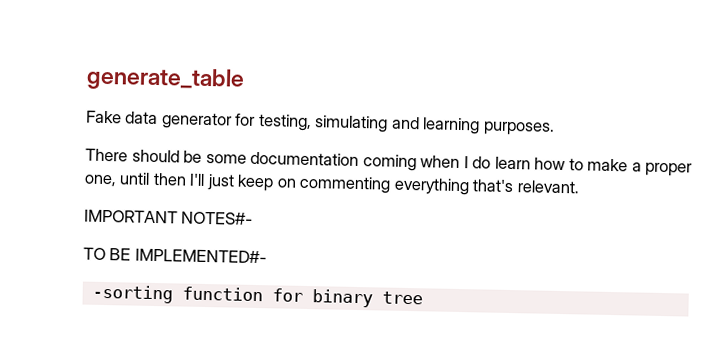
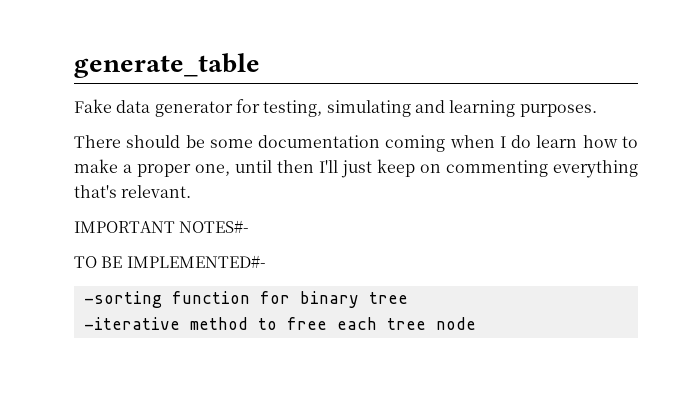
+ -iterative method to free each tree node

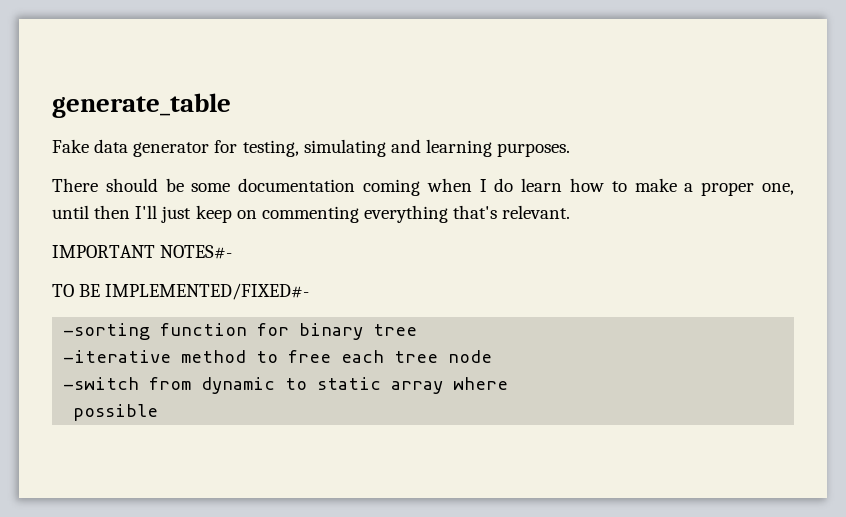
- TO BE IMPLEMENTED#-
+ TO BE IMPLEMENTED/FIXED#-
+ -switch from dynamic to static array where
+ possible

